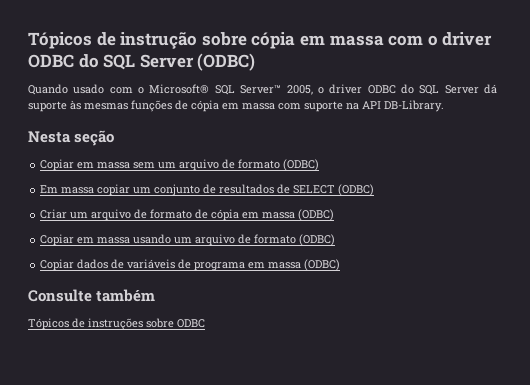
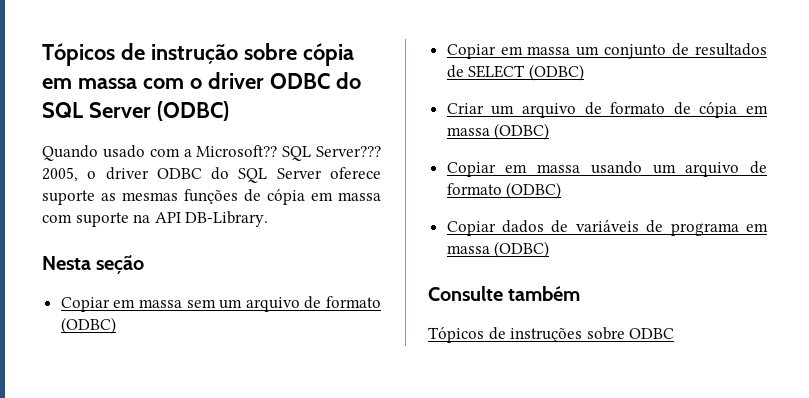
- Quando usado com o Microsoft® SQL Server™ 2005, o driver ODBC do SQL Server dá suporte às mesmas funções de cópia em massa com suporte na API DB-Library.
+ Quando usado com a Microsoft?? SQL Server??? 2005, o driver ODBC do SQL Server oferece suporte as mesmas funções de cópia em massa com suporte na API DB-Library.
- Em massa copiar um conjunto de resultados de SELECT (ODBC)
+ Copiar em massa um conjunto de resultados de SELECT (ODBC)

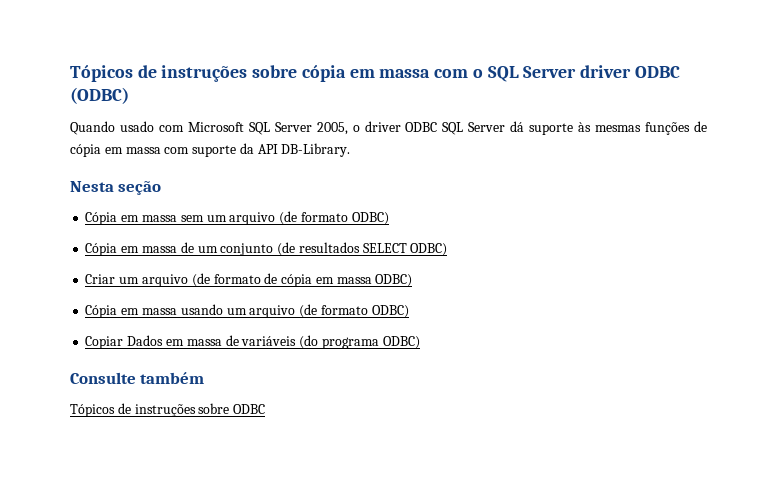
- Tópicos de instrução sobre cópia em massa com o driver ODBC do SQL Server (ODBC)
+ Tópicos de instruções sobre cópia em massa com o SQL Server driver ODBC (ODBC)
- Quando usado com a Microsoft?? SQL Server??? 2005, o driver ODBC do SQL Server oferece suporte as mesmas funções de cópia em massa com suporte na API DB-Library.
+ Quando usado com Microsoft SQL Server 2005, o driver ODBC SQL Server dá suporte às mesmas funções de cópia em massa com suporte da API DB-Library.
- Copiar em massa sem um arquivo de formato (ODBC)
- Copiar em massa um conjunto de resultados de SELECT (ODBC)
+ Cópia em massa sem um arquivo (de formato ODBC)
+ Cópia em massa de um conjunto (de resultados SELECT ODBC)
- Criar um arquivo de formato de cópia em massa (ODBC)
- Copiar em massa usando um arquivo de formato (ODBC)
- Copiar dados de variáveis de programa em massa (ODBC)
+ Criar um arquivo (de formato de cópia em massa ODBC)
+ Cópia em massa usando um arquivo (de formato ODBC)
+ Copiar Dados em massa de variáveis (do programa ODBC)

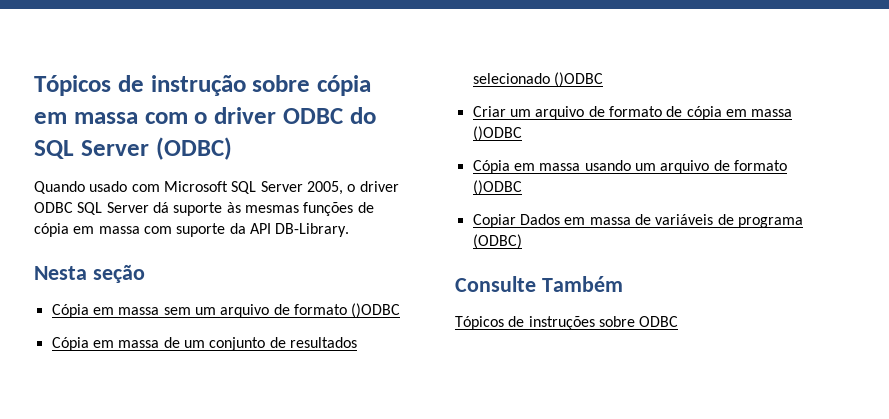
- Tópicos de instruções sobre cópia em massa com o SQL Server driver ODBC (ODBC)
+ Tópicos de instrução sobre cópia em massa com o driver ODBC do SQL Server (ODBC)
- Cópia em massa sem um arquivo (de formato ODBC)
+ Cópia em massa sem um arquivo de formato ()ODBC
- Cópia em massa de um conjunto (de resultados SELECT ODBC)
+ Cópia em massa de um conjunto de resultados selecionado ()ODBC
- Criar um arquivo (de formato de cópia em massa ODBC)
+ Criar um arquivo de formato de cópia em massa ()ODBC
- Cópia em massa usando um arquivo (de formato ODBC)
+ Cópia em massa usando um arquivo de formato ()ODBC
- Copiar Dados em massa de variáveis (do programa ODBC)
+ Copiar Dados em massa de variáveis de programa (ODBC)
- Consulte também
+ Consulte Também

